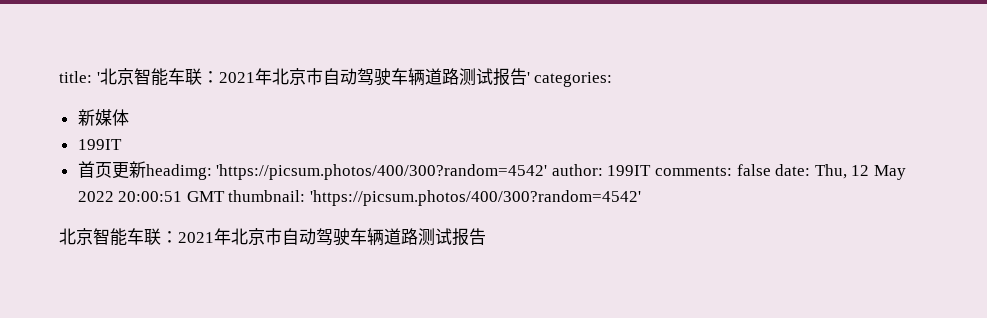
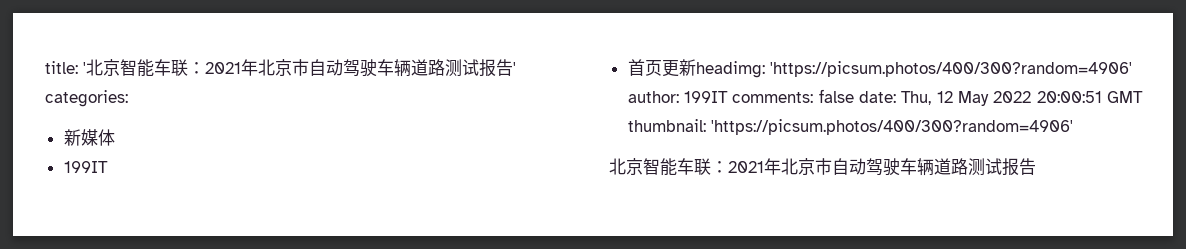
- 首页更新headimg: 'https://picsum.photos/400/300?random=4542' author: 199IT comments: false date: Thu, 12 May 2022 20:00:51 GMT thumbnail: 'https://picsum.photos/400/300?random=4542'
+ 首页更新headimg: 'https://picsum.photos/400/300?random=4906' author: 199IT comments: false date: Thu, 12 May 2022 20:00:51 GMT thumbnail: 'https://picsum.photos/400/300?random=4906'

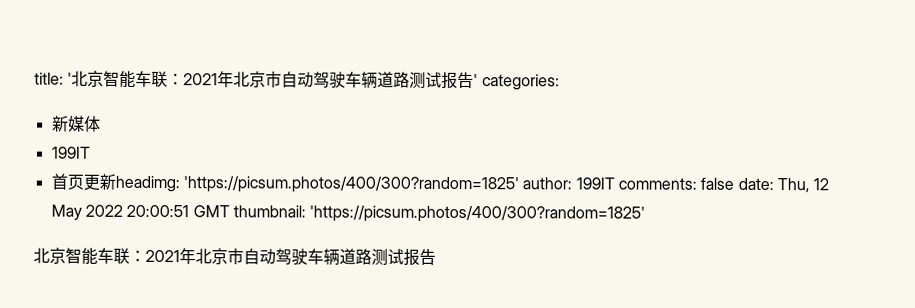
- 首页更新headimg: 'https://picsum.photos/400/300?random=4906' author: 199IT comments: false date: Thu, 12 May 2022 20:00:51 GMT thumbnail: 'https://picsum.photos/400/300?random=4906'
+ 首页更新headimg: 'https://picsum.photos/400/300?random=1825' author: 199IT comments: false date: Thu, 12 May 2022 20:00:51 GMT thumbnail: 'https://picsum.photos/400/300?random=1825'

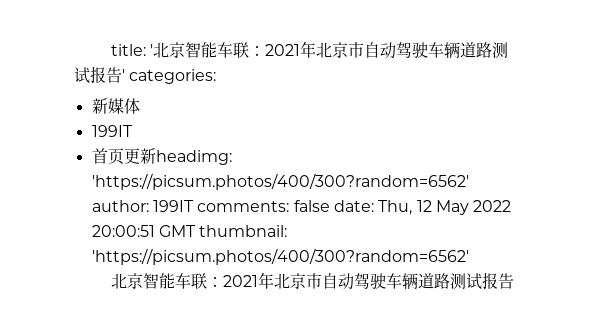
- 首页更新headimg: 'https://picsum.photos/400/300?random=1825' author: 199IT comments: false date: Thu, 12 May 2022 20:00:51 GMT thumbnail: 'https://picsum.photos/400/300?random=1825'
+ 首页更新headimg: 'https://picsum.photos/400/300?random=6562' author: 199IT comments: false date: Thu, 12 May 2022 20:00:51 GMT thumbnail: 'https://picsum.photos/400/300?random=6562'

